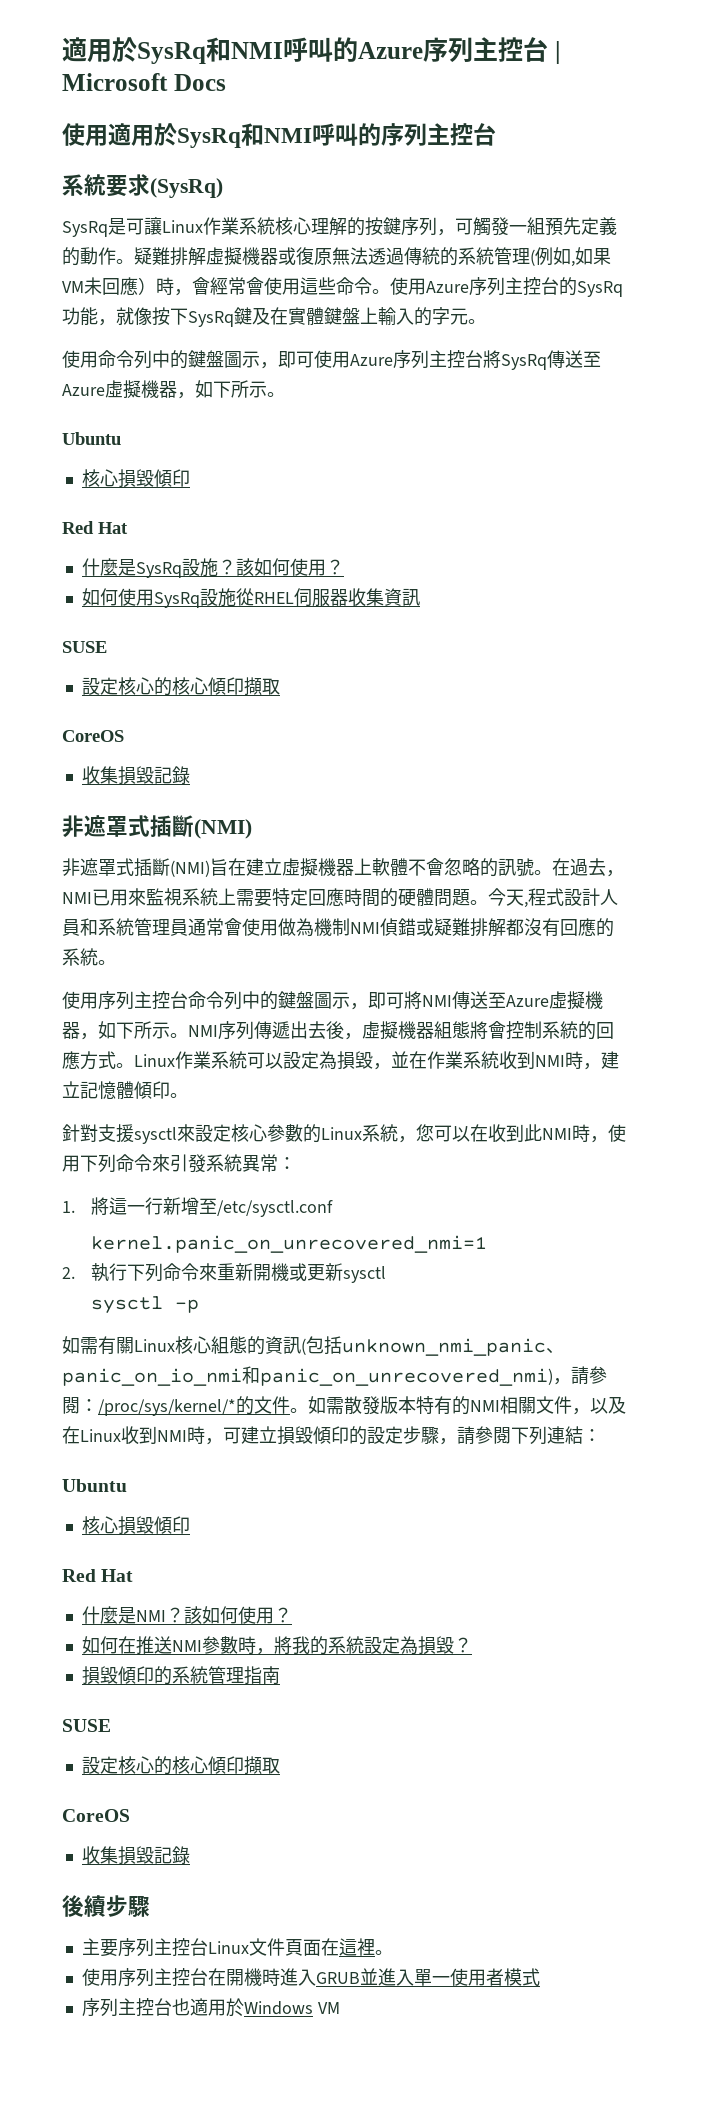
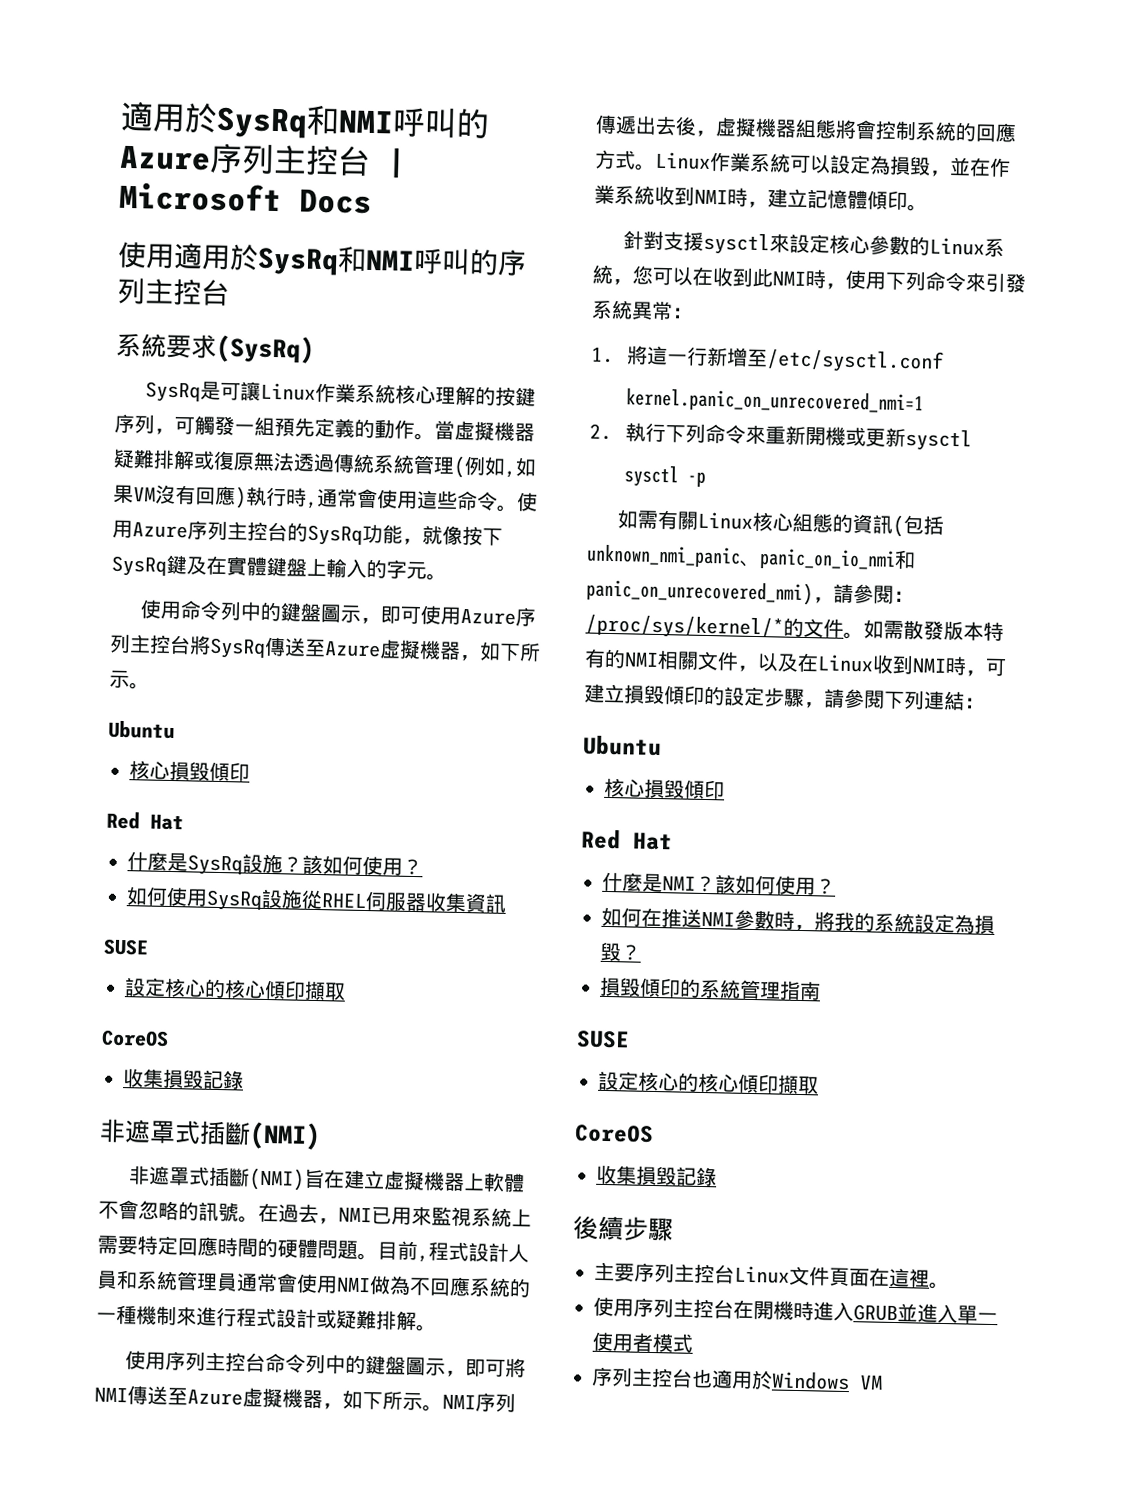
- 疑難排解虛擬機器或復原無法透過傳統的系統管理(例如,如果VM未回應）時，會經常會使用這些命令。
+ 當虛擬機器疑難排解或復原無法透過傳統系統管理(例如,如果VM沒有回應)執行時,通常會使用這些命令。
- 今天,程式設計人員和系統管理員通常會使用做為機制NMI偵錯或疑難排解都沒有回應的系統。
+ 目前,程式設計人員和系統管理員通常會使用NMI做為不回應系統的一種機制來進行程式設計或疑難排解。

